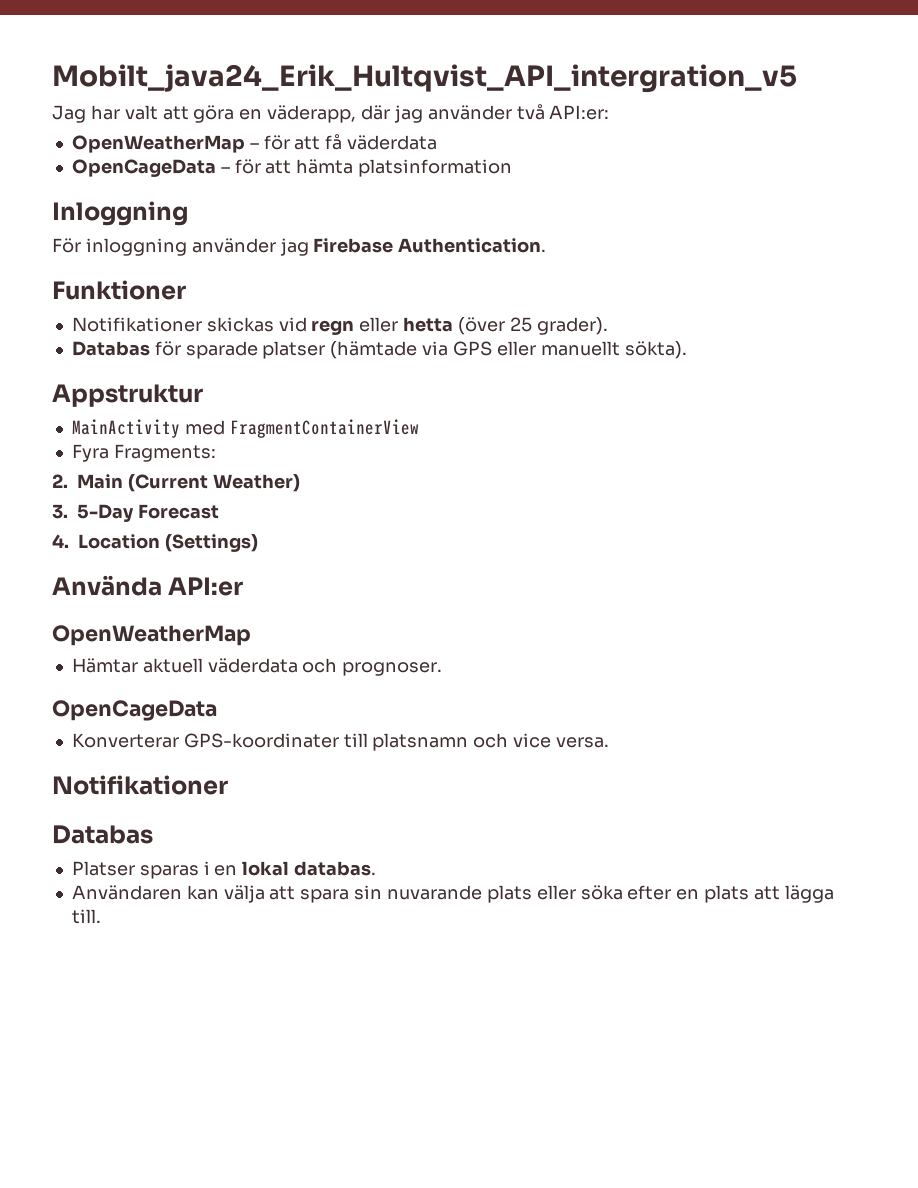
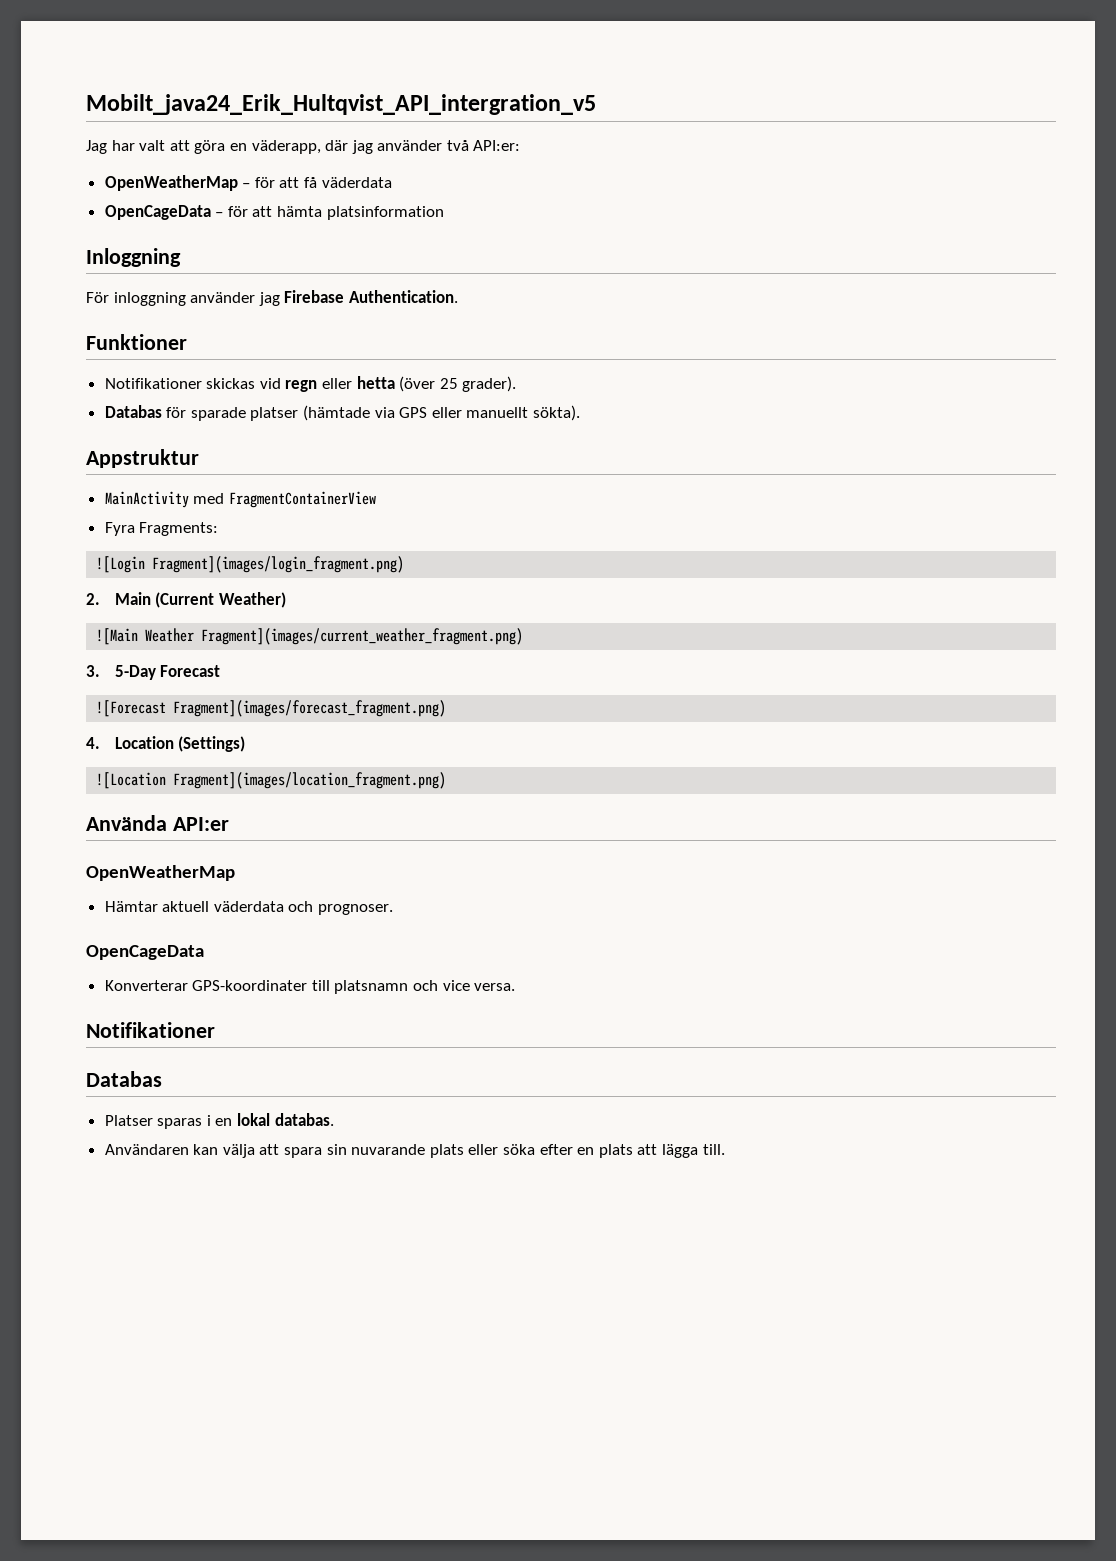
+ ![Login Fragment](images/login_fragment.png)
+ ![Main Weather Fragment](images/current_weather_fragment.png)
+ ![Forecast Fragment](images/forecast_fragment.png)
+ ![Location Fragment](images/location_fragment.png)

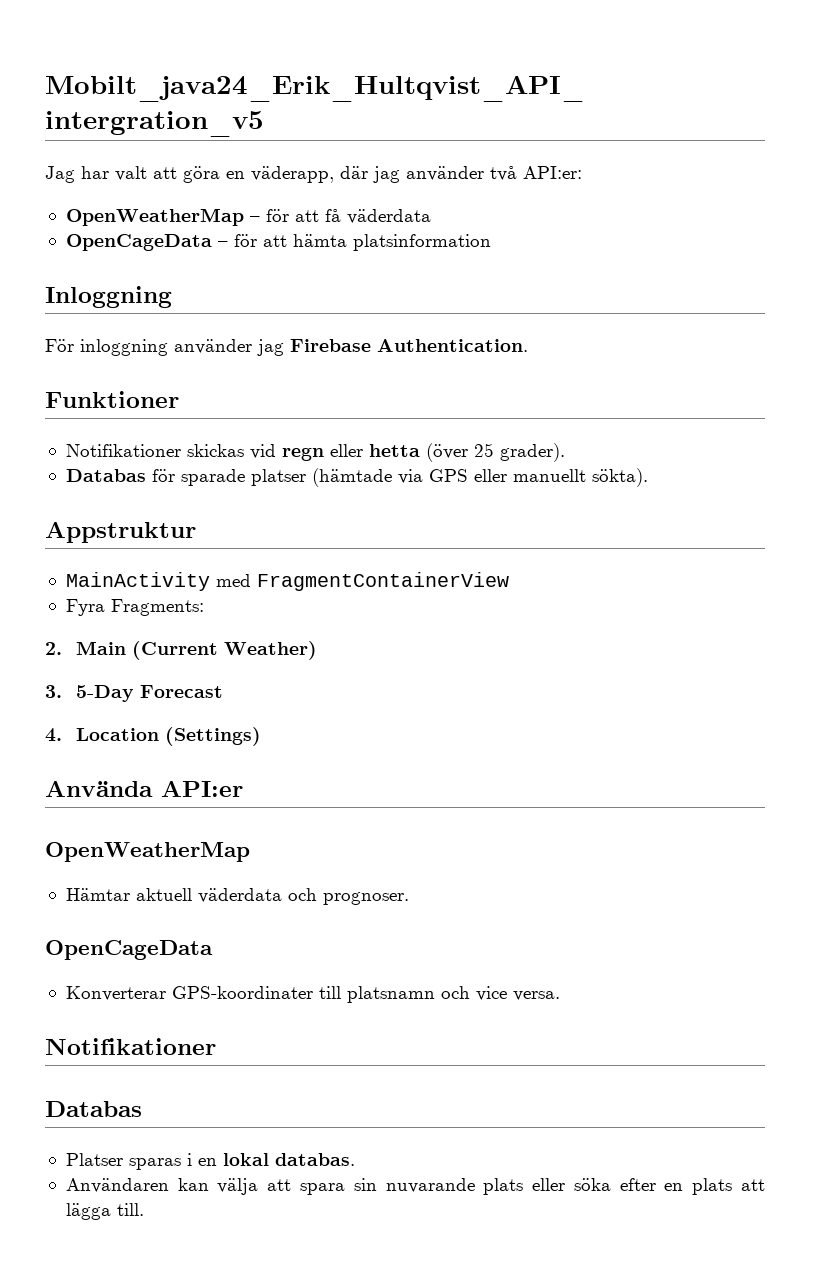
- ![Login Fragment](images/login_fragment.png)
- ![Main Weather Fragment](images/current_weather_fragment.png)
- ![Forecast Fragment](images/forecast_fragment.png)
- ![Location Fragment](images/location_fragment.png)

